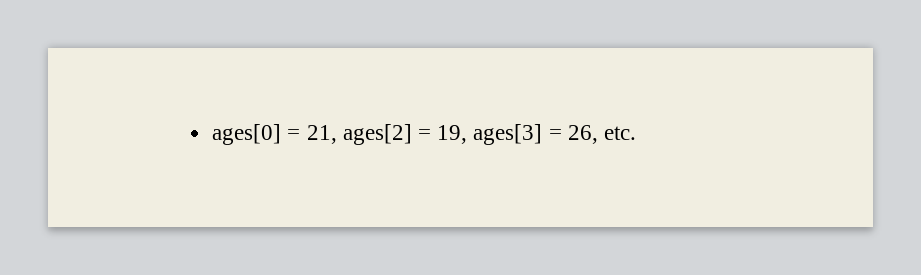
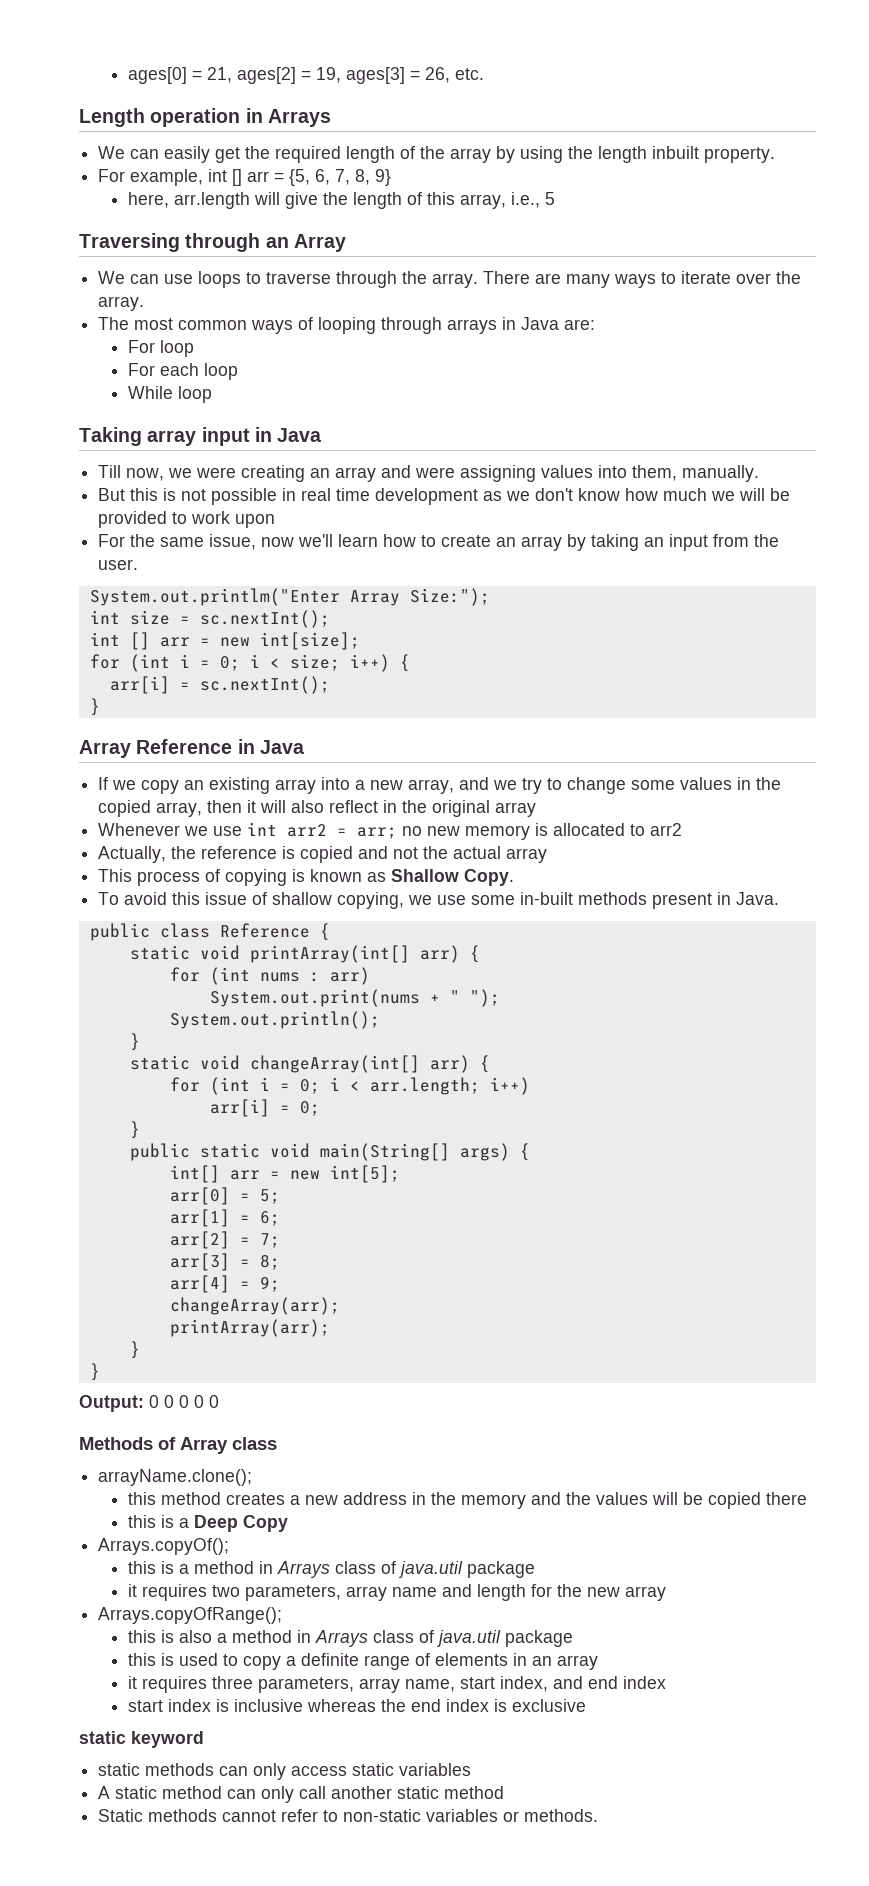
+ Length operation in Arrays
+ We can easily get the required length of the array by using the length inbuilt property.
+ For example, int [] arr = {5, 6, 7, 8, 9}
+ here, arr.length will give the length of this array, i.e., 5
+ Traversing through an Array
+ We can use loops to traverse through the array. There are many ways to iterate over the array.
+ The most common ways of looping through arrays in Java are:
+ For loop
+ For each loop
+ While loop
+ Taking array input in Java
+ Till now, we were creating an array and were assigning values into them, manually.
+ But this is not possible in real time development as we don't know how much we will be provided to work upon
+ For the same issue, now we'll learn how to create an array by taking an input from the user.
+ System.out.printlm("Enter Array Size:");
+ int size = sc.nextInt();
+ int [] arr = new int[size];
+ for (int i = 0; i < size; i++) {
+ arr[i] = sc.nextInt();
+ }
+ Array Reference in Java
+ If we copy an existing array into a new array, and we try to change some values in the copied array, then it will also reflect in the original array
+ Whenever we use int arr2 = arr; no new memory is allocated to arr2
+ Actually, the reference is copied and not the actual array
+ This process of copying is known as Shallow Copy.
+ To avoid this issue of shallow copying, we use some in-built methods present in Java.
+ public class Reference {
+ static void printArray(int[] arr) {
+ for (int nums : arr)
+ System.out.print(nums + " ");
+ System.out.println();
+ }
+ static void changeArray(int[] arr) {
+ for (int i = 0; i < arr.length; i++)
+ arr[i] = 0;
+ }
+ public static void main(String[] args) {
+ int[] arr = new int[5];
+ arr[0] = 5;
+ arr[1] = 6;
+ arr[2] = 7;
+ arr[3] = 8;
+ arr[4] = 9;
+ changeArray(arr);
+ printArray(arr);
+ }
+ }
+ Output: 0 0 0 0 0
+ Methods of Array class
+ arrayName.clone();
+ this method creates a new address in the memory and the values will be copied there
+ this is a Deep Copy
+ Arrays.copyOf();
+ this is a method in Arrays class of java.util package
+ it requires two parameters, array name and length for the new array
+ Arrays.copyOfRange();
+ this is also a method in Arrays class of java.util package
+ this is used to copy a definite range of elements in an array
+ it requires three parameters, array name, start index, and end index
+ start index is inclusive whereas the end index is exclusive
+ static keyword
+ static methods can only access static variables
+ A static method can only call another static method
+ Static methods cannot refer to non-static variables or methods.

